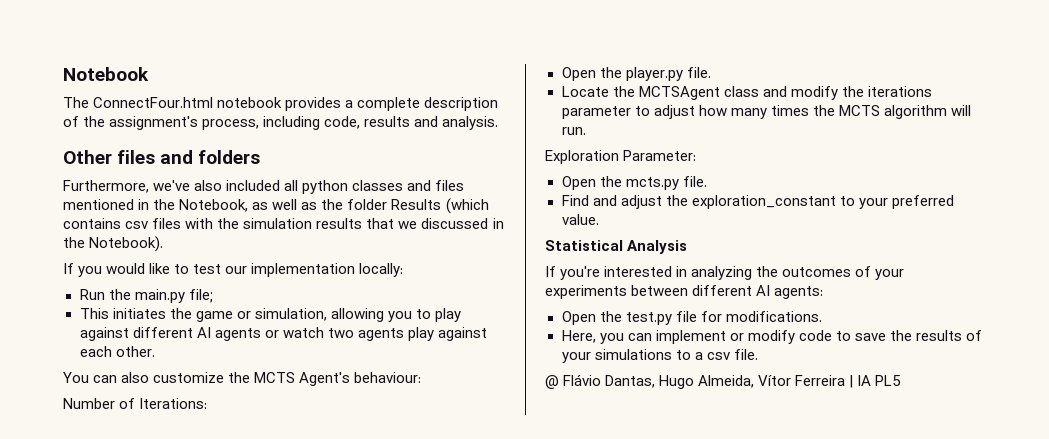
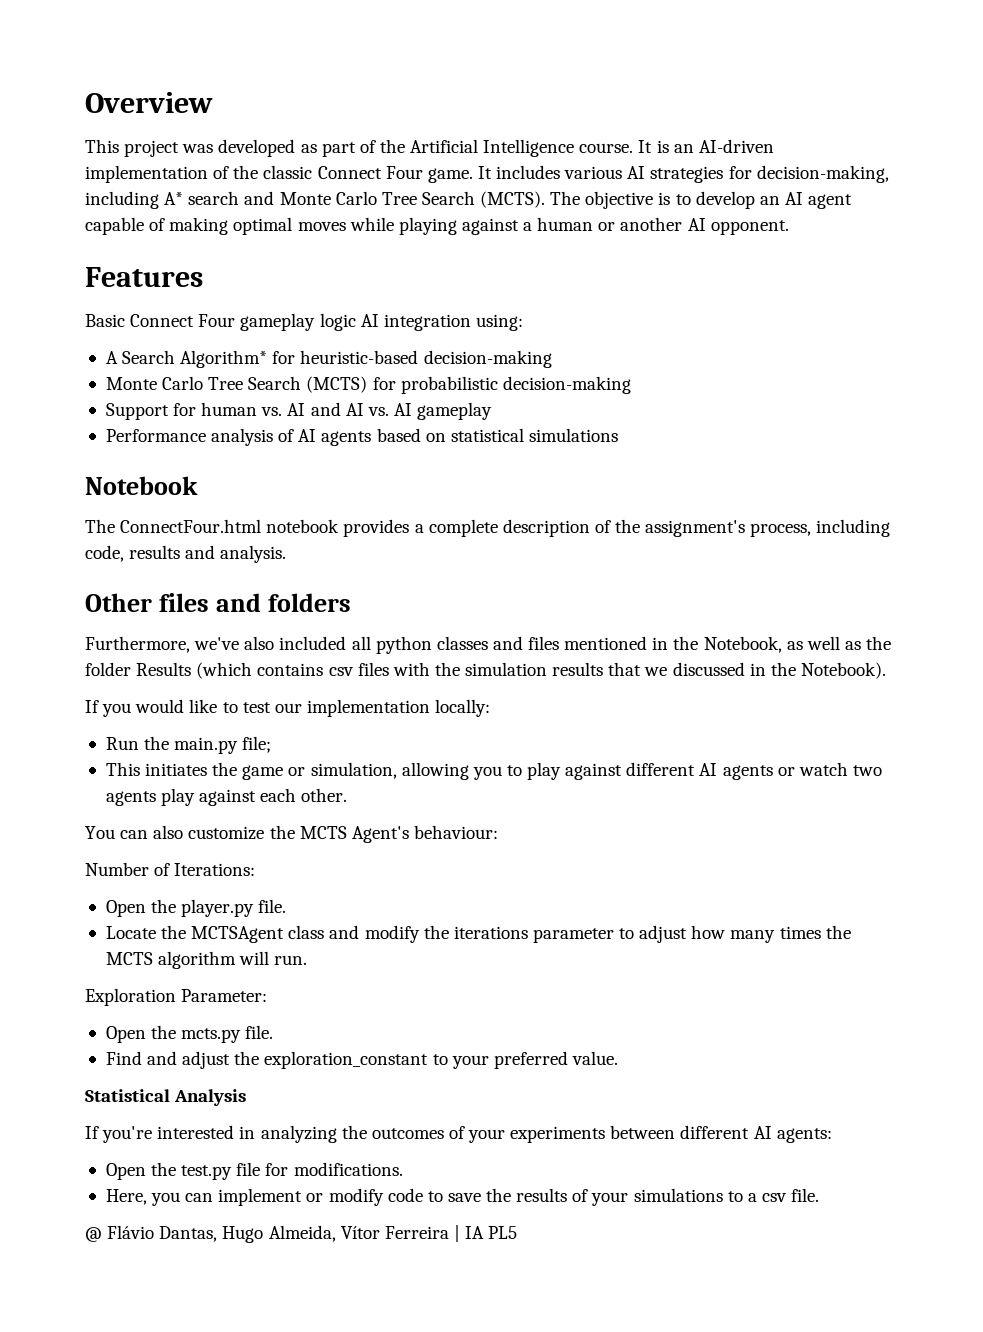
+ Overview
+ This project was developed as part of the Artificial Intelligence course. It is an AI-driven implementation of the classic Connect Four game. It includes various AI strategies for decision-making, including A* search and Monte Carlo Tree Search (MCTS). The objective is to develop an AI agent capable of making optimal moves while playing against a human or another AI opponent.
+ Features
+ Basic Connect Four gameplay logic AI integration using:
+ A Search Algorithm* for heuristic-based decision-making
+ Monte Carlo Tree Search (MCTS) for probabilistic decision-making
+ Support for human vs. AI and AI vs. AI gameplay
+ Performance analysis of AI agents based on statistical simulations

